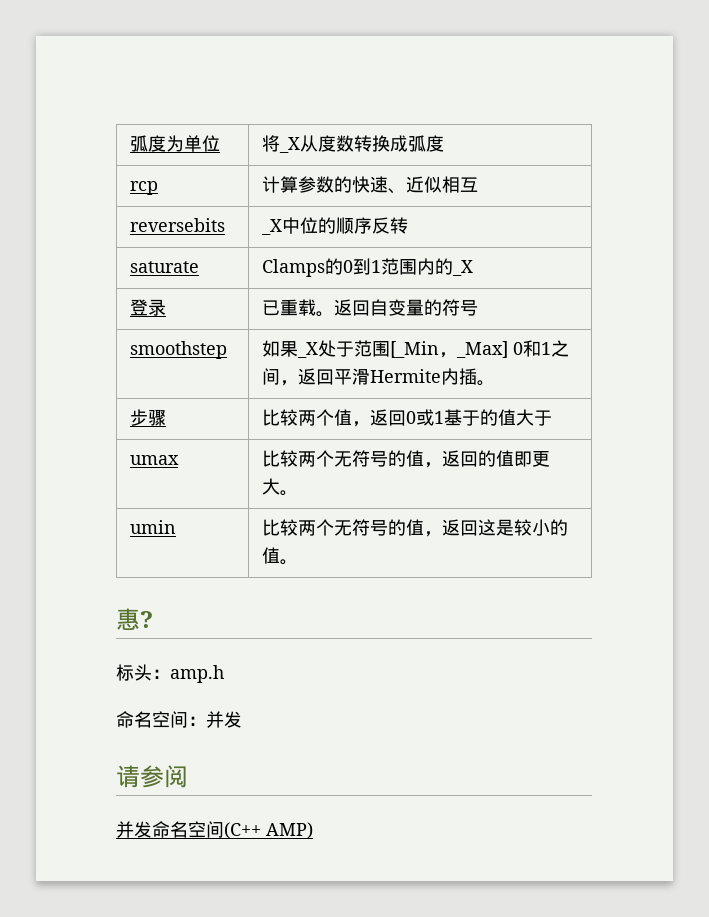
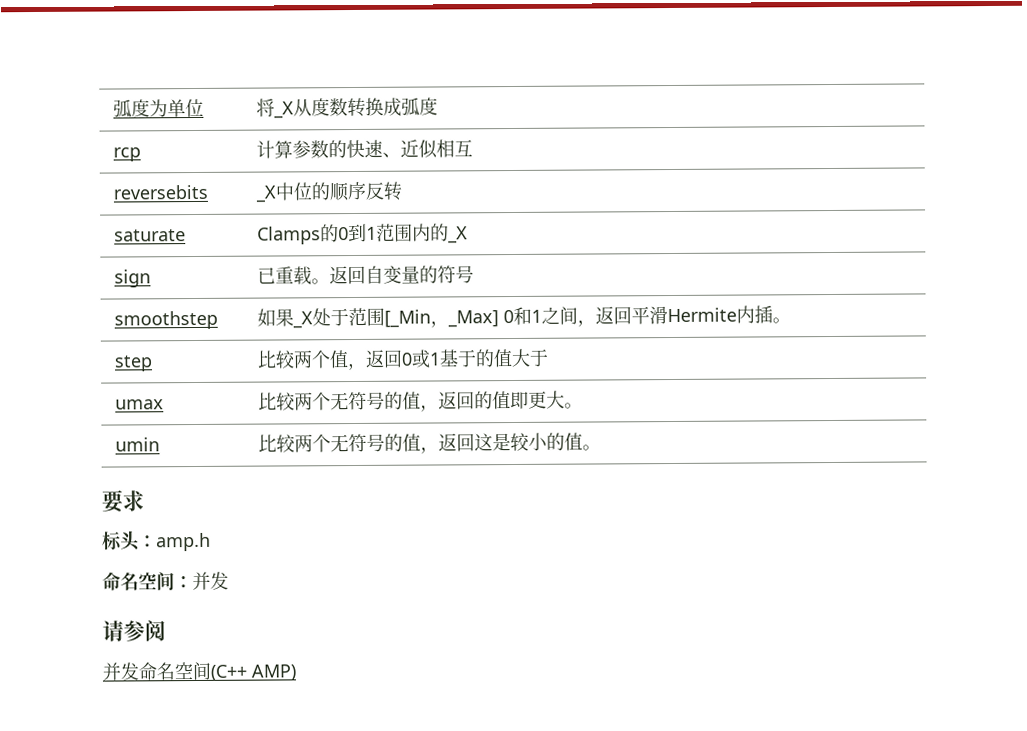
- 登录 | 已重载。返回自变量的符号
+ sign | 已重载。返回自变量的符号
- 步骤 | 比较两个值，返回0或1基于的值大于
+ step | 比较两个值，返回0或1基于的值大于
- 惠?
+ 要求

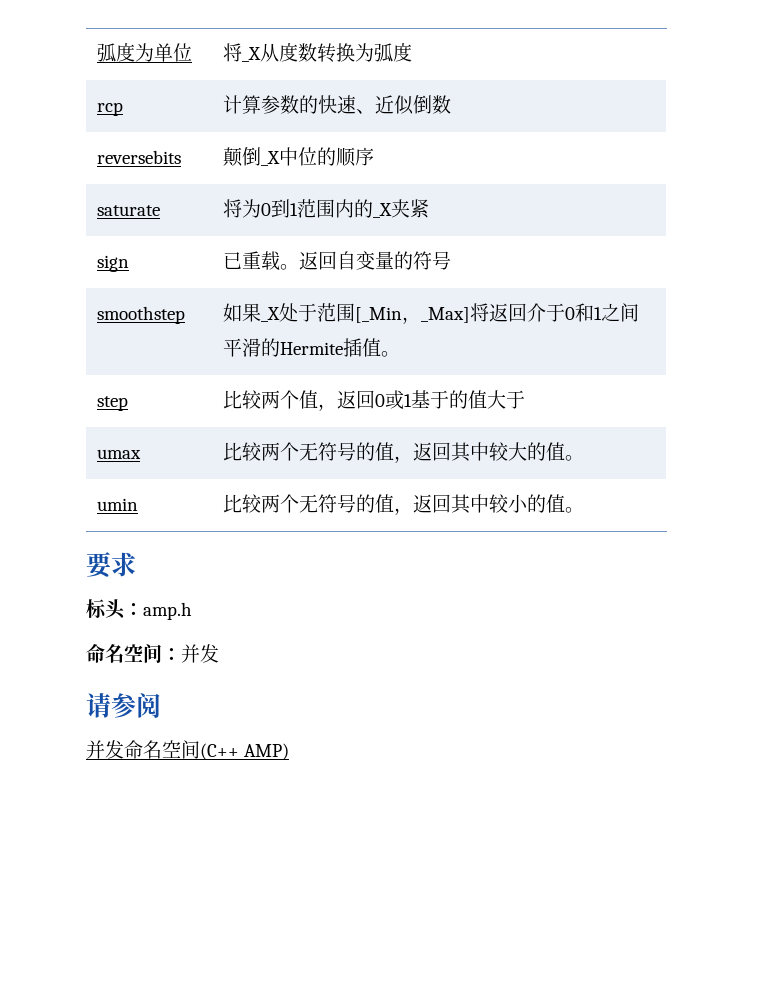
- 弧度为单位 | 将_X从度数转换成弧度
+ 弧度为单位 | 将_X从度数转换为弧度
- rcp | 计算参数的快速、近似相互
+ rcp | 计算参数的快速、近似倒数
- reversebits | _X中位的顺序反转
+ reversebits | 颠倒_X中位的顺序
- saturate | Clamps的0到1范围内的_X
+ saturate | 将为0到1范围内的_X夹紧
- smoothstep | 如果_X处于范围[_Min，_Max] 0和1之间，返回平滑Hermite内插。
+ smoothstep | 如果_X处于范围[_Min，_Max]将返回介于0和1之间平滑的Hermite插值。
- umax | 比较两个无符号的值，返回的值即更大。
+ umax | 比较两个无符号的值，返回其中较大的值。
- umin | 比较两个无符号的值，返回这是较小的值。
+ umin | 比较两个无符号的值，返回其中较小的值。

